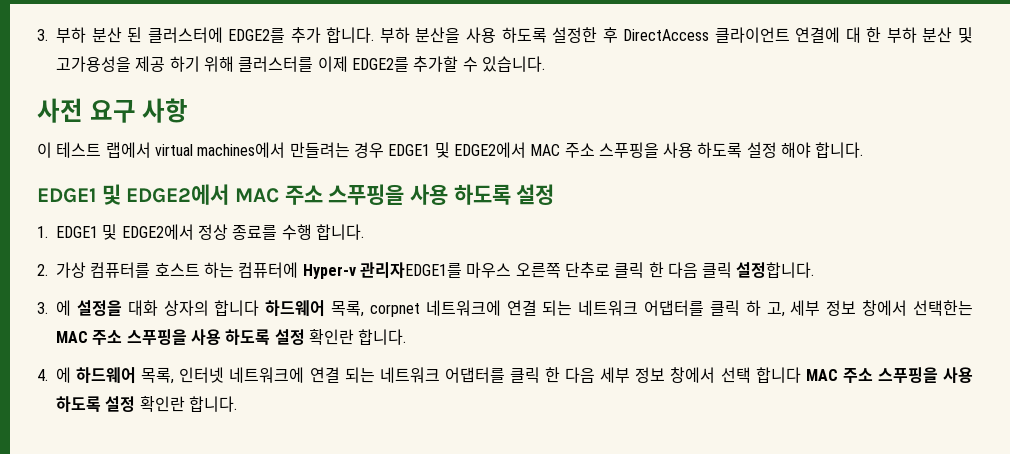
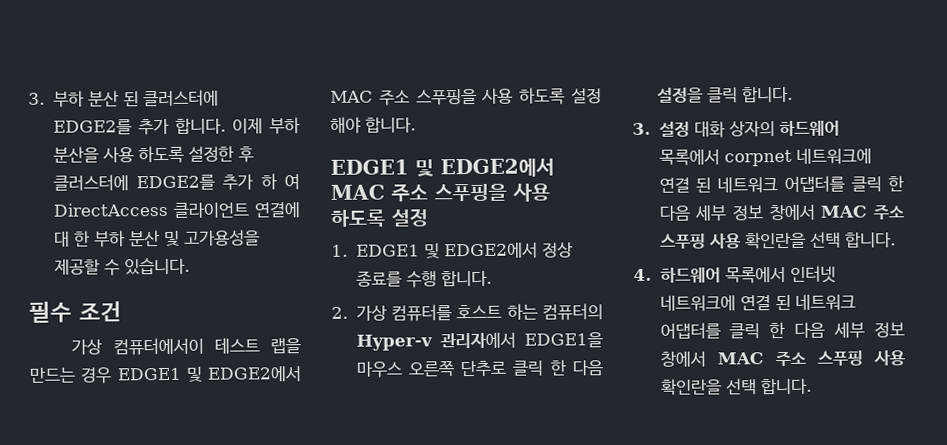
- 부하 분산을 사용 하도록 설정한 후 DirectAccess 클라이언트 연결에 대 한 부하 분산 및 고가용성을 제공 하기 위해 클러스터를 이제 EDGE2를 추가할 수 있습니다.
- 사전 요구 사항
- 이 테스트 랩에서 virtual machines에서 만들려는 경우 EDGE1 및 EDGE2에서 MAC 주소 스푸핑을 사용 하도록 설정 해야 합니다.
+ 이제 부하 분산을 사용 하도록 설정한 후 클러스터에 EDGE2를 추가 하 여 DirectAccess 클라이언트 연결에 대 한 부하 분산 및 고가용성을 제공할 수 있습니다.
+ 필수 조건
+ 가상 컴퓨터에서이 테스트 랩을 만드는 경우 EDGE1 및 EDGE2에서 MAC 주소 스푸핑을 사용 하도록 설정 해야 합니다.
- 2. 가상 컴퓨터를 호스트 하는 컴퓨터에 Hyper-v 관리자EDGE1를 마우스 오른쪽 단추로 클릭 한 다음 클릭 설정합니다.
- 3. 에 설정을 대화 상자의 합니다 하드웨어 목록, corpnet 네트워크에 연결 되는 네트워크 어댑터를 클릭 하 고, 세부 정보 창에서 선택한는 MAC 주소 스푸핑을 사용 하도록 설정 확인란 합니다.
- 4. 에 하드웨어 목록, 인터넷 네트워크에 연결 되는 네트워크 어댑터를 클릭 한 다음 세부 정보 창에서 선택 합니다 MAC 주소 스푸핑을 사용 하도록 설정 확인란 합니다.
+ 2. 가상 컴퓨터를 호스트 하는 컴퓨터의 Hyper-v 관리자에서 EDGE1을 마우스 오른쪽 단추로 클릭 한 다음 설정을 클릭 합니다.
+ 3. 설정 대화 상자의 하드웨어 목록에서 corpnet 네트워크에 연결 된 네트워크 어댑터를 클릭 한 다음 세부 정보 창에서 MAC 주소 스푸핑 사용 확인란을 선택 합니다.
+ 4. 하드웨어 목록에서 인터넷 네트워크에 연결 된 네트워크 어댑터를 클릭 한 다음 세부 정보 창에서 MAC 주소 스푸핑 사용 확인란을 선택 합니다.

